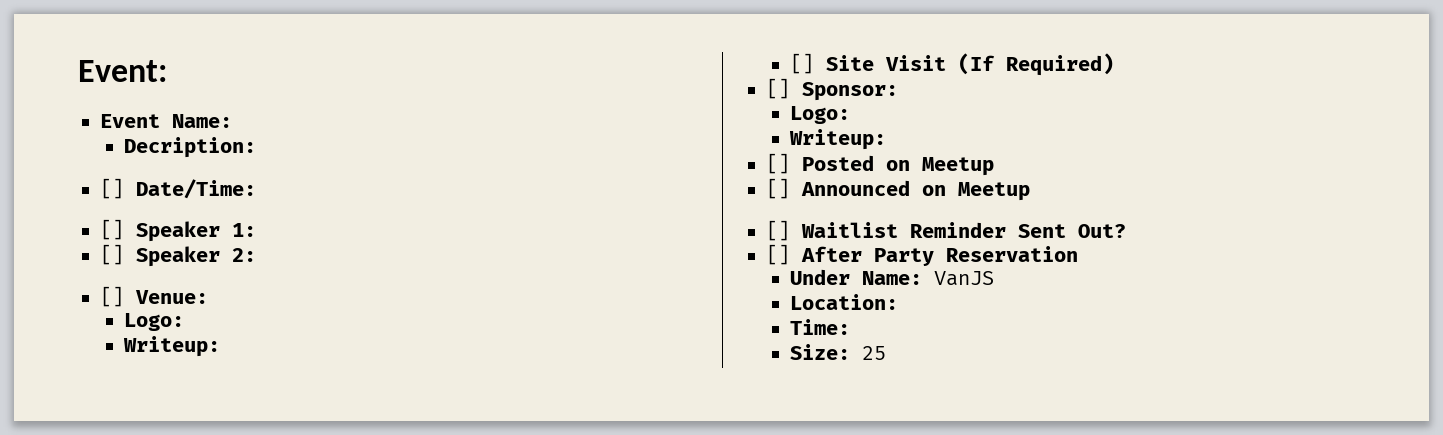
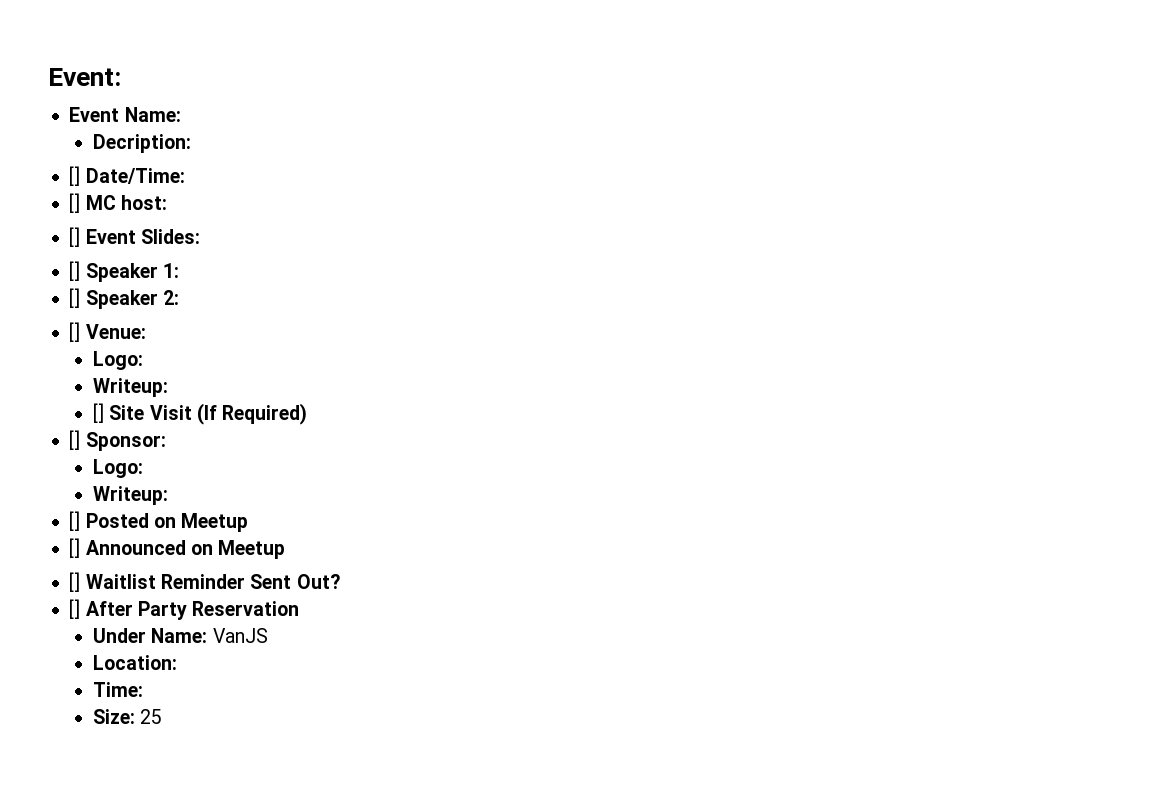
+ [] MC host:
+ [] Event Slides:

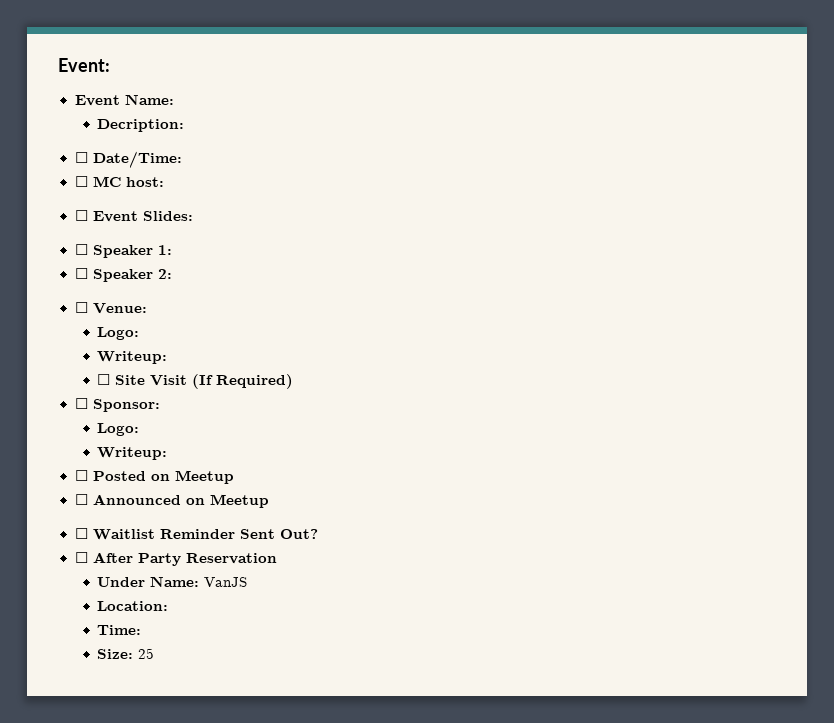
- [] Date/Time:
+ ☐ Date/Time:
- [] MC host:
+ ☐ MC host:
- [] Event Slides:
+ ☐ Event Slides:
- [] Speaker 1:
+ ☐ Speaker 1:
- [] Speaker 2:
+ ☐ Speaker 2:
- [] Venue:
+ ☐ Venue:
- [] Site Visit (If Required)
+ ☐ Site Visit (If Required)
- [] Sponsor:
+ ☐ Sponsor:
- [] Posted on Meetup
+ ☐ Posted on Meetup
- [] Announced on Meetup
+ ☐ Announced on Meetup
- [] Waitlist Reminder Sent Out?
+ ☐ Waitlist Reminder Sent Out?
- [] After Party Reservation
+ ☐ After Party Reservation

